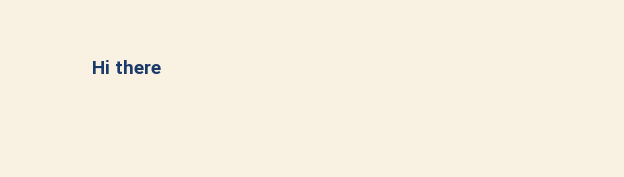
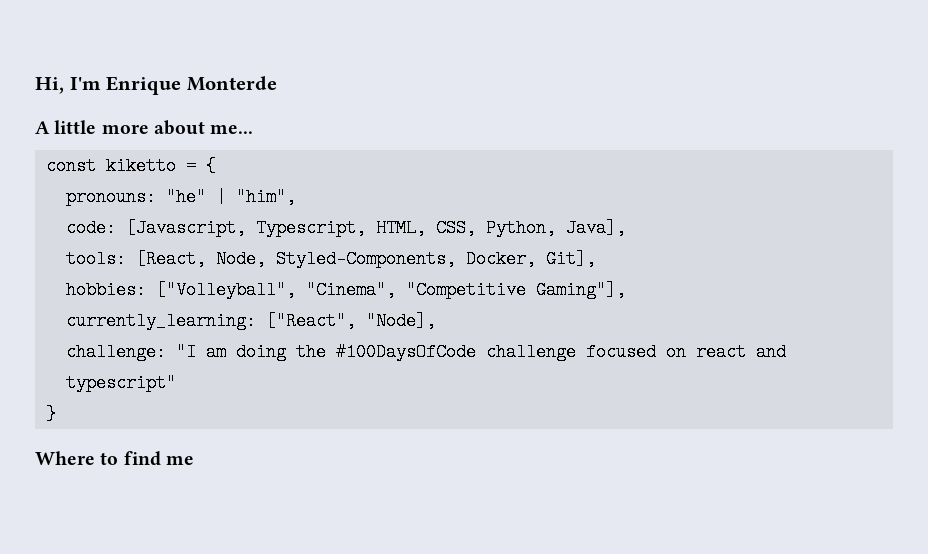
- Hi there
+ Hi, I'm Enrique Monterde
+ A little more about me...
+ const kiketto = {
+ pronouns: "he" | "him",
+ code: [Javascript, Typescript, HTML, CSS, Python, Java],
+ tools: [React, Node, Styled-Components, Docker, Git],
+ hobbies: ["Volleyball", "Cinema", "Competitive Gaming"],
+ currently_learning: ["React", "Node],
+ challenge: "I am doing the #100DaysOfCode challenge focused on react and typescript"
+ }
+ Where to find me

